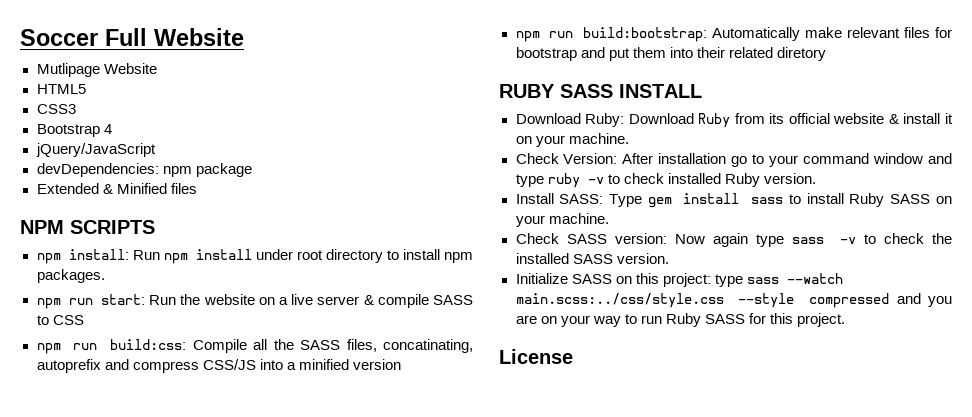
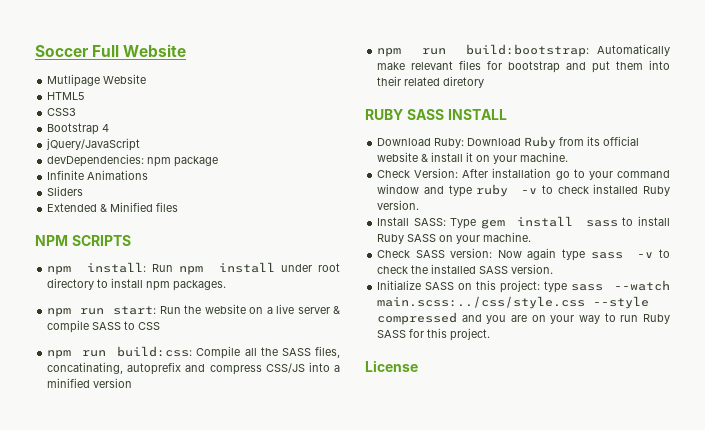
+ Infinite Animations
+ Sliders

